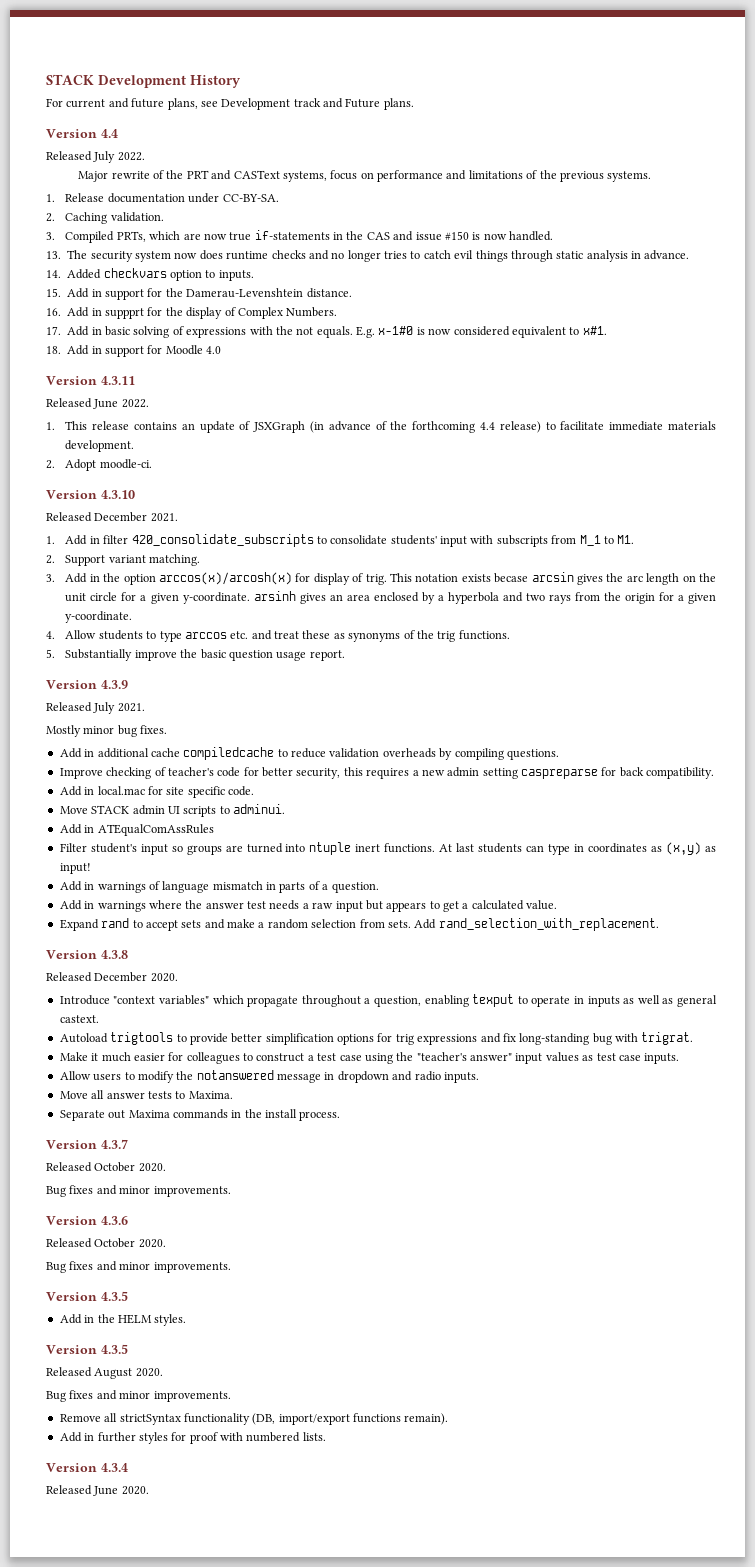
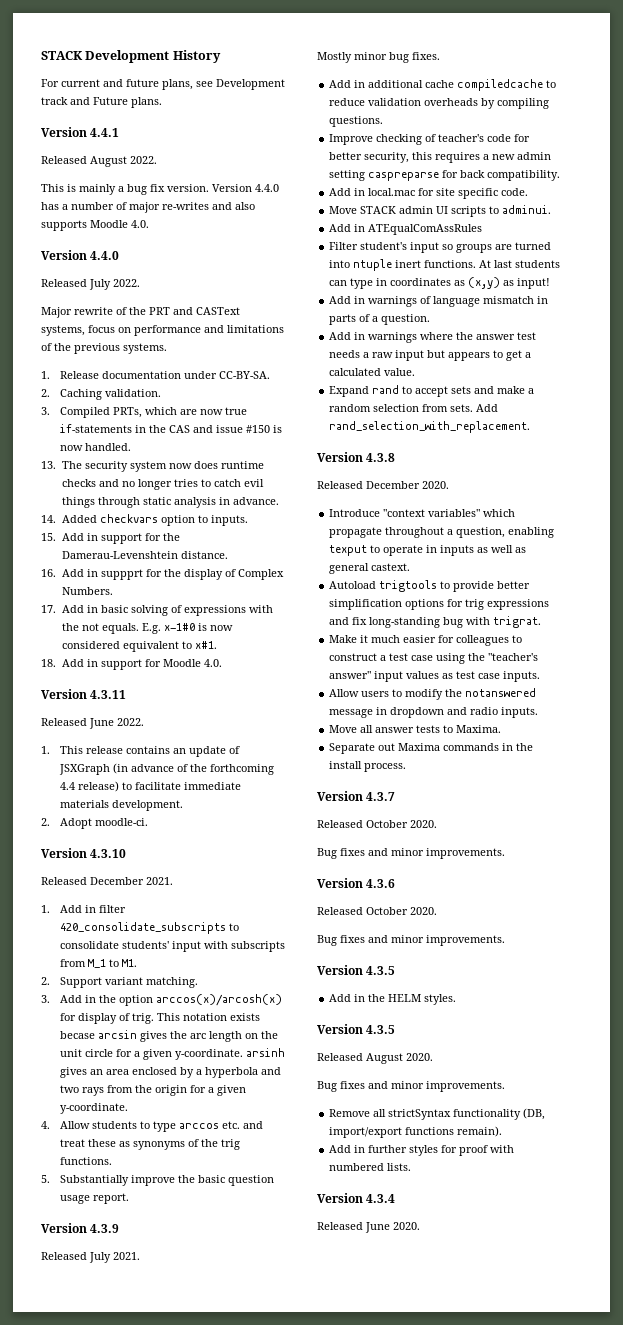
- Version 4.4
+ Version 4.4.1
+ Released August 2022.
+ This is mainly a bug fix version. Version 4.4.0 has a number of major re-writes and also supports Moodle 4.0.
+ Version 4.4.0
- 18. Add in support for Moodle 4.0
+ 18. Add in support for Moodle 4.0.

